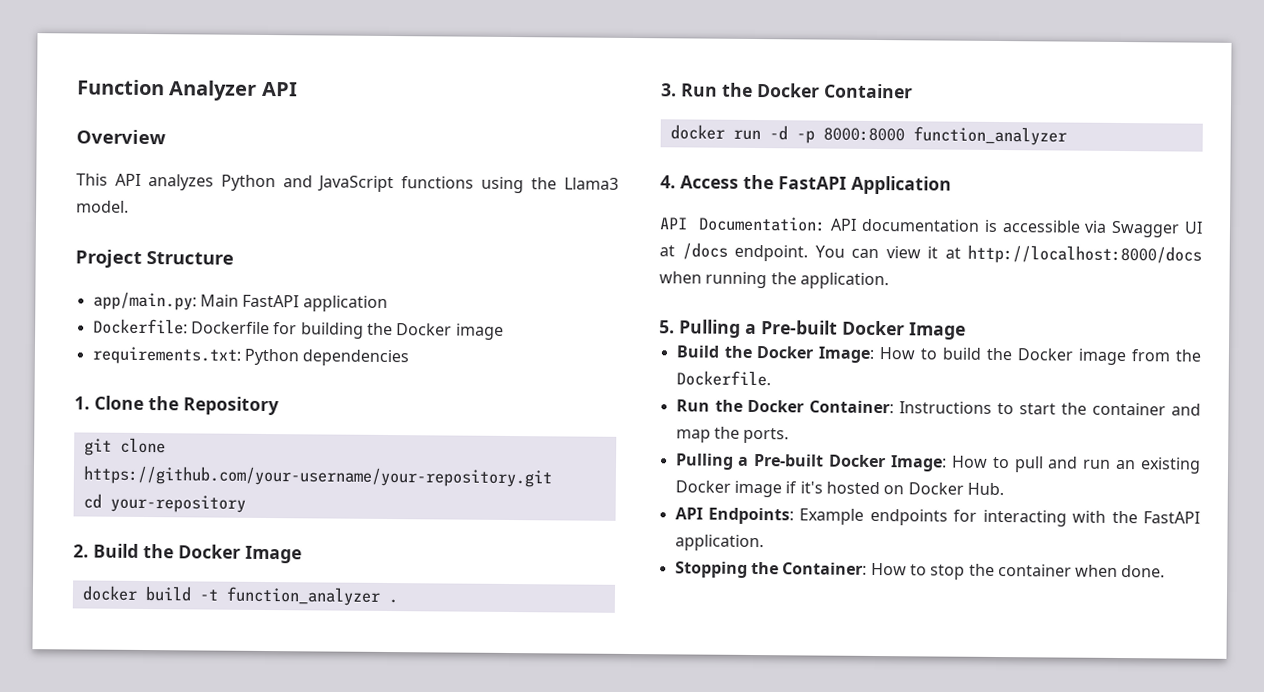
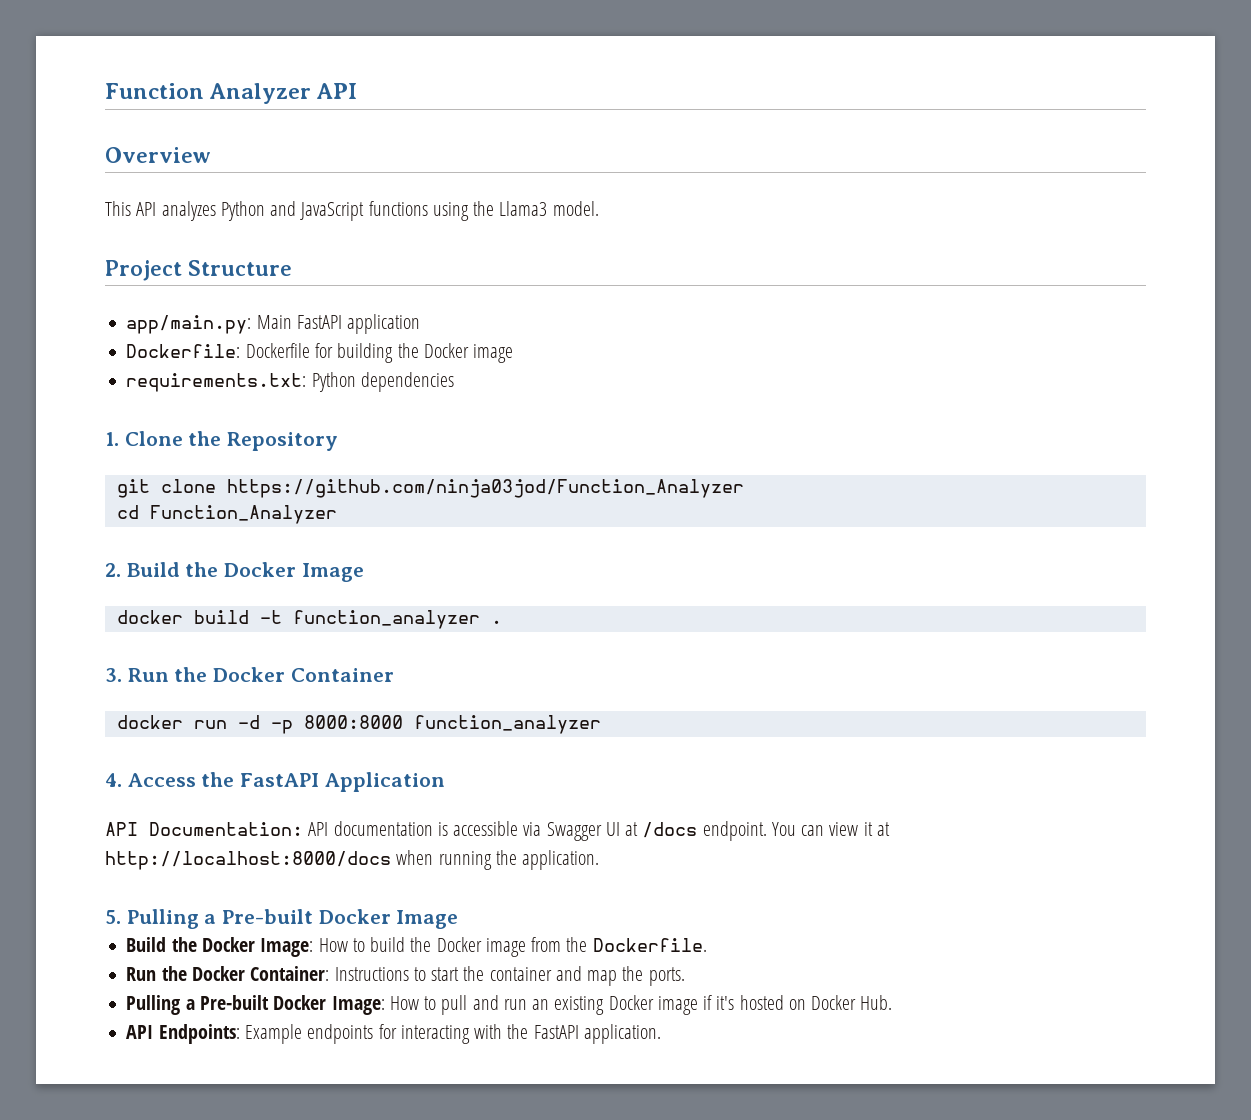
- git clone https://github.com/your-username/your-repository.git
+ git clone https://github.com/ninja03jod/Function_Analyzer
- cd your-repository
+ cd Function_Analyzer
- Stopping the Container: How to stop the container when done.

